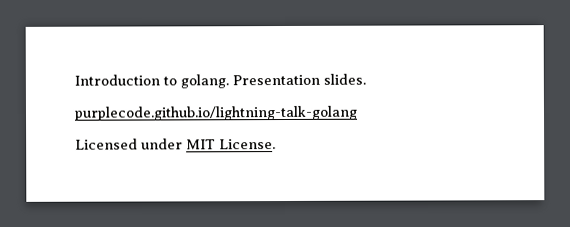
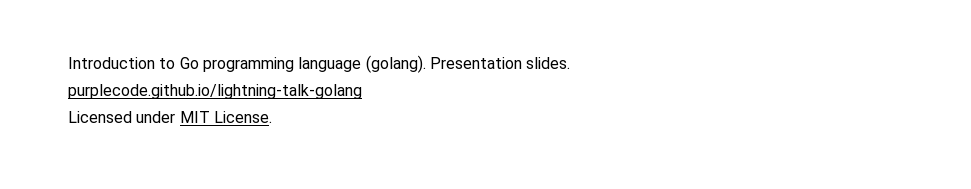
- Introduction to golang.
+ Introduction to Go programming language (golang).

